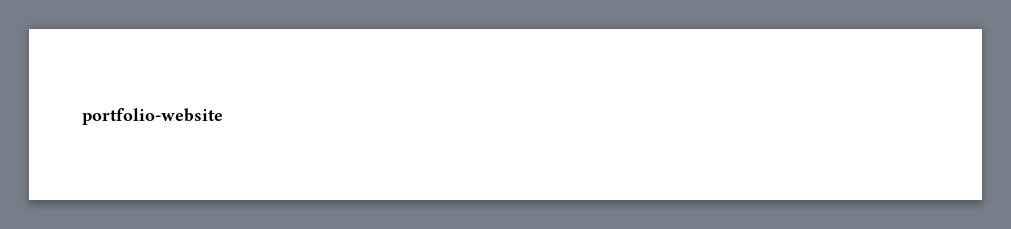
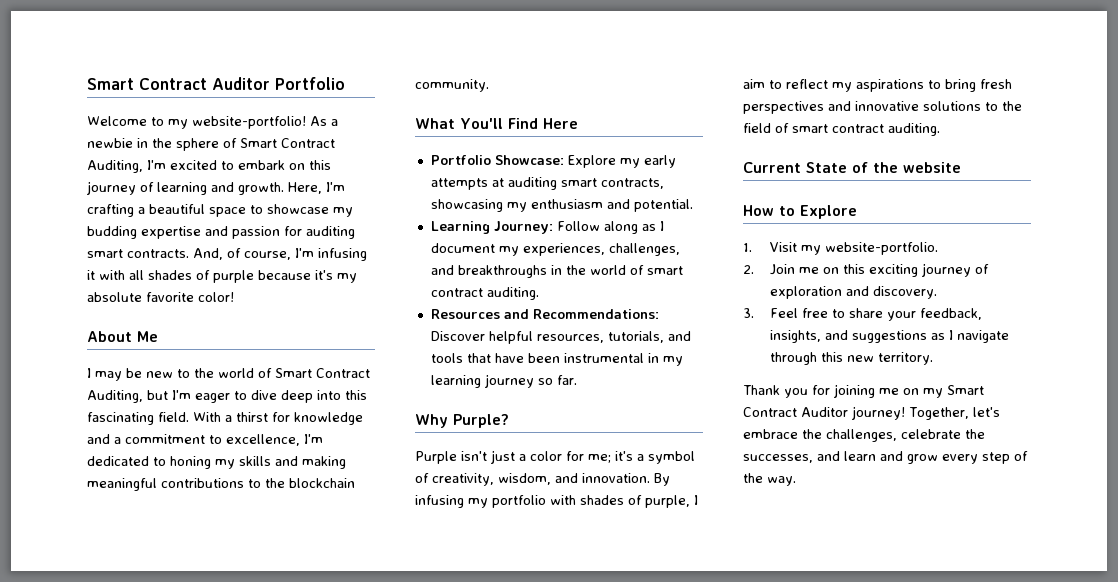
- portfolio-website
+ Smart Contract Auditor Portfolio
+ Welcome to my website-portfolio! As a newbie in the sphere of Smart Contract Auditing, I'm excited to embark on this journey of learning and growth. Here, I'm crafting a beautiful space to showcase my budding expertise and passion for auditing smart contracts. And, of course, I'm infusing it with all shades of purple because it's my absolute favorite color!
+ About Me
+ I may be new to the world of Smart Contract Auditing, but I'm eager to dive deep into this fascinating field. With a thirst for knowledge and a commitment to excellence, I'm dedicated to honing my skills and making meaningful contributions to the blockchain community.
+ What You'll Find Here
+ Portfolio Showcase: Explore my early attempts at auditing smart contracts, showcasing my enthusiasm and potential.
+ Learning Journey: Follow along as I document my experiences, challenges, and breakthroughs in the world of smart contract auditing.
+ Resources and Recommendations: Discover helpful resources, tutorials, and tools that have been instrumental in my learning journey so far.
+ Why Purple?
+ Purple isn't just a color for me; it's a symbol of creativity, wisdom, and innovation. By infusing my portfolio with shades of purple, I aim to reflect my aspirations to bring fresh perspectives and innovative solutions to the field of smart contract auditing.
+ Current State of the website
+ How to Explore
+ 1. Visit my website-portfolio.
+ 2. Join me on this exciting journey of exploration and discovery.
+ 3. Feel free to share your feedback, insights, and suggestions as I navigate through this new territory.
+ Thank you for joining me on my Smart Contract Auditor journey! Together, let's embrace the challenges, celebrate the successes, and learn and grow every step of the way.

